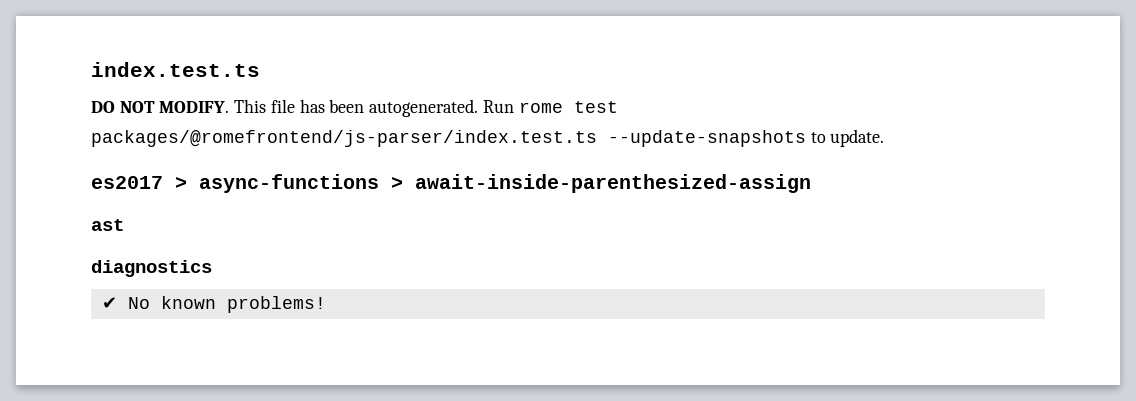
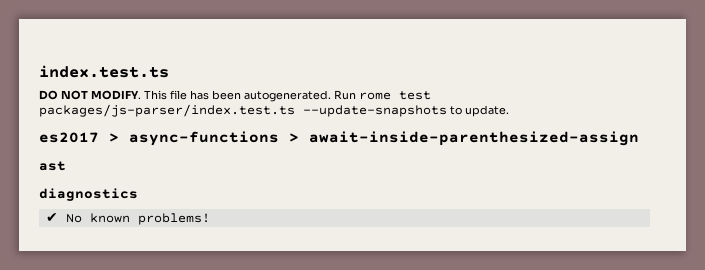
- Run rome test packages/@romefrontend/js-parser/index.test.ts --update-snapshots to update.
+ Run rome test packages/js-parser/index.test.ts --update-snapshots to update.

